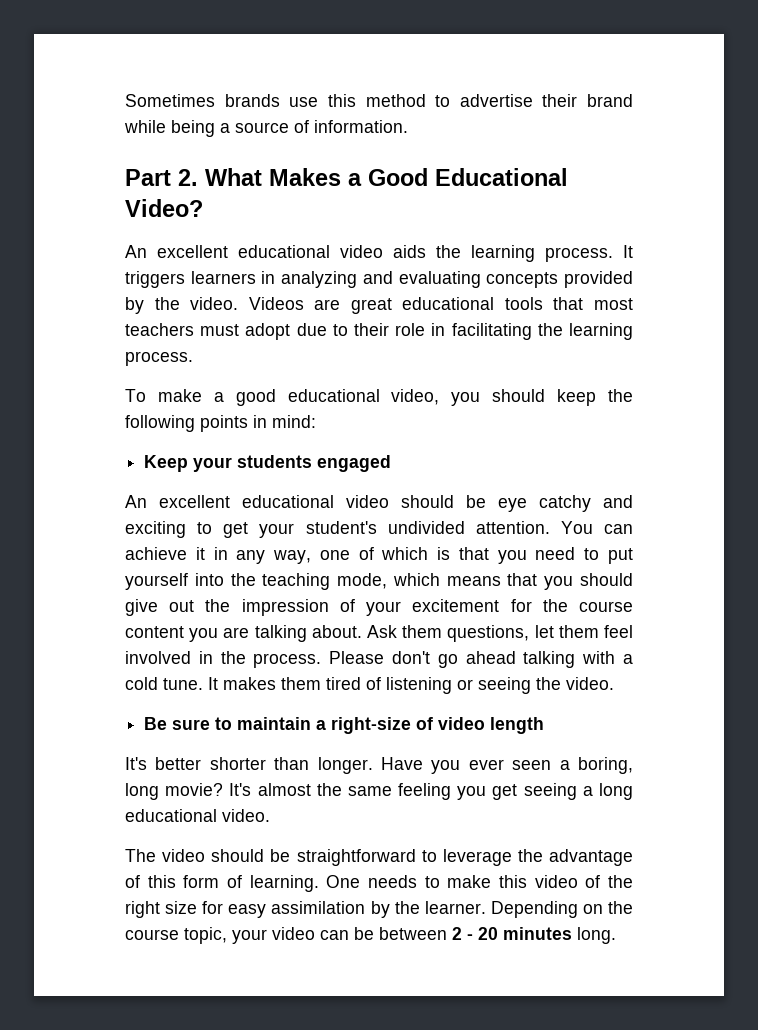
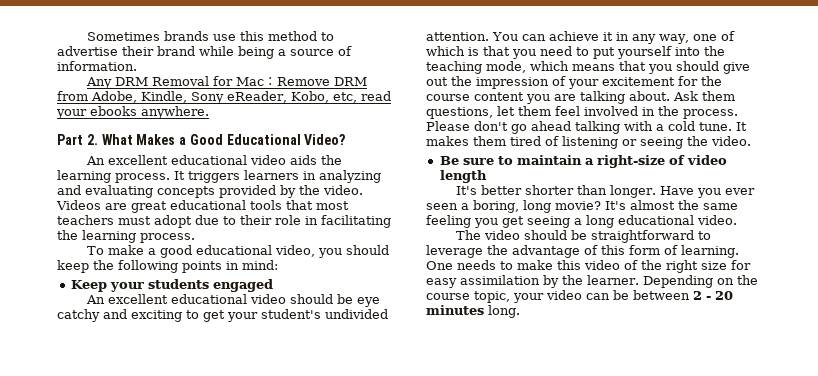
+ Any DRM Removal for Mac：Remove DRM from Adobe, Kindle, Sony eReader, Kobo, etc, read your ebooks anywhere.

